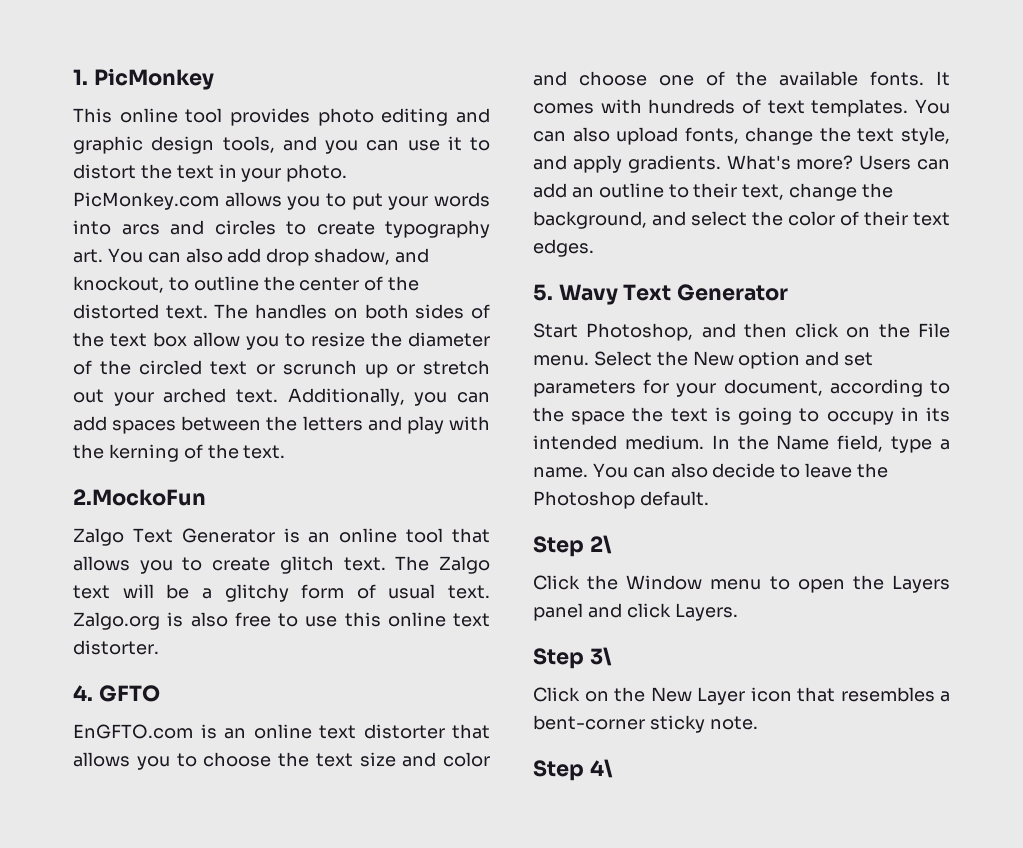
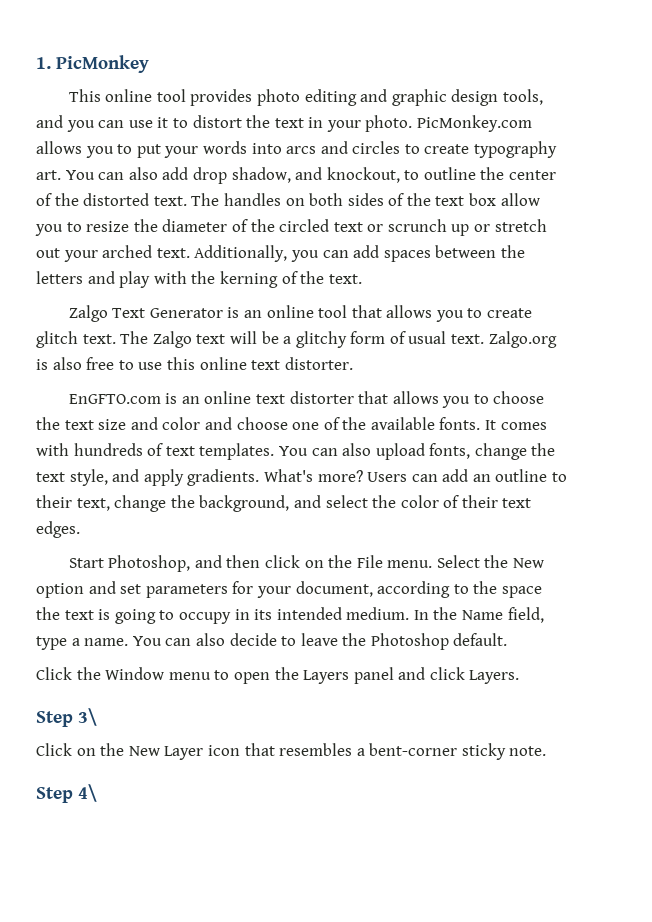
- 2.MockoFun
- 4. GFTO
- 5. Wavy Text Generator
- Step 2\

